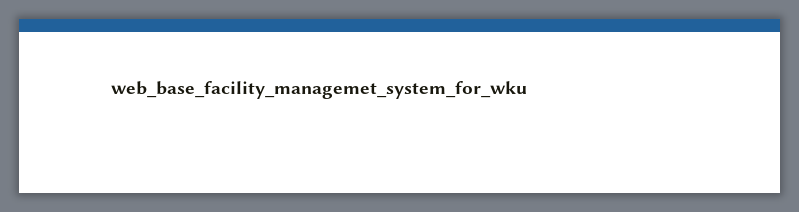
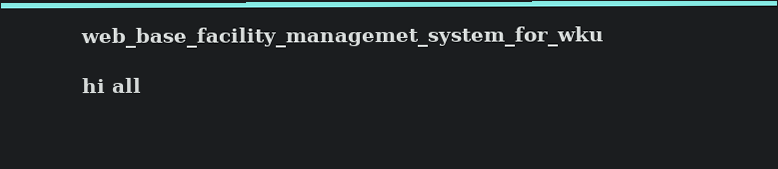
+ hi all

